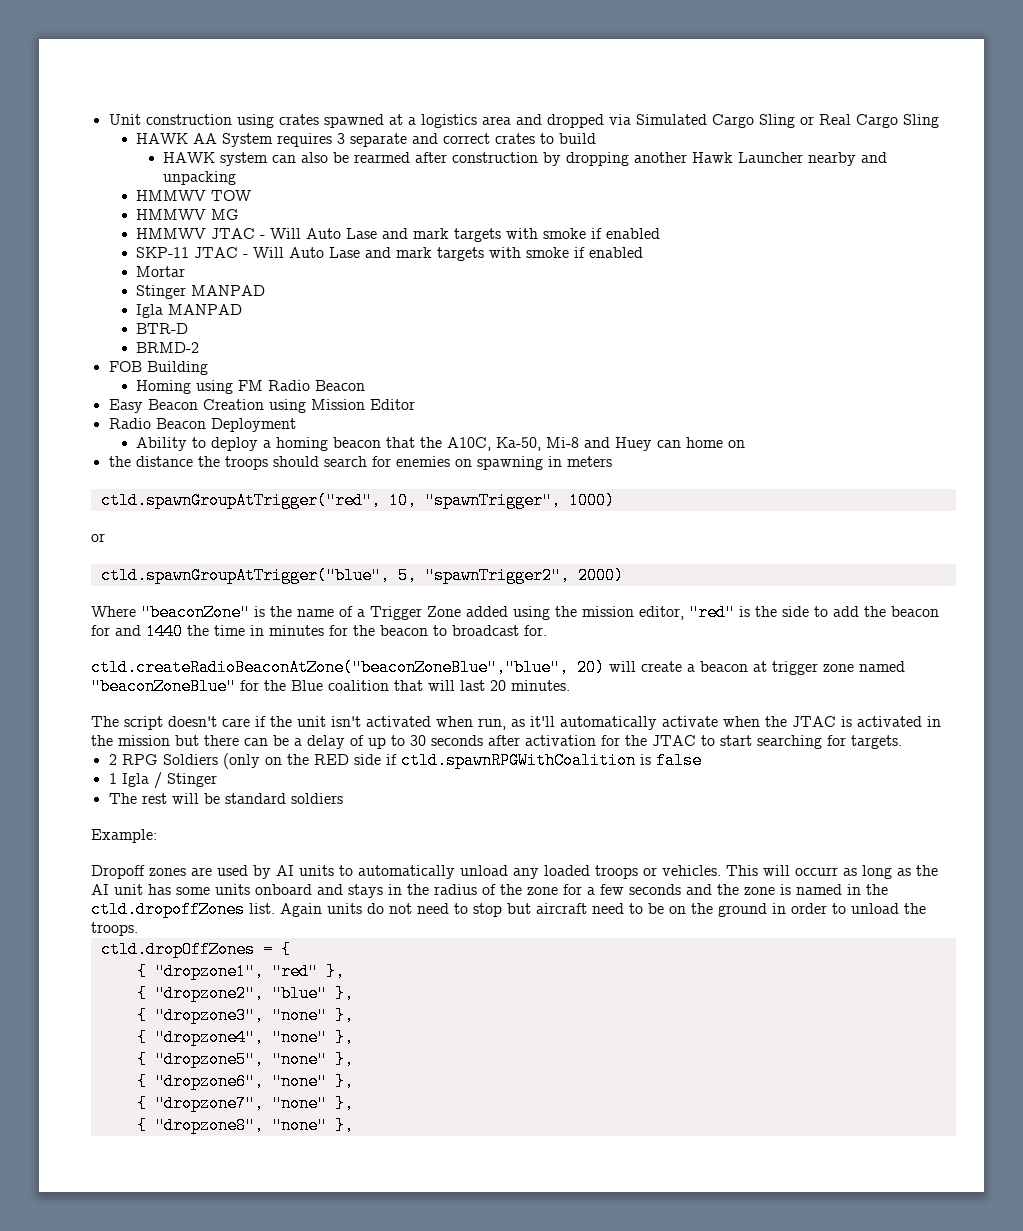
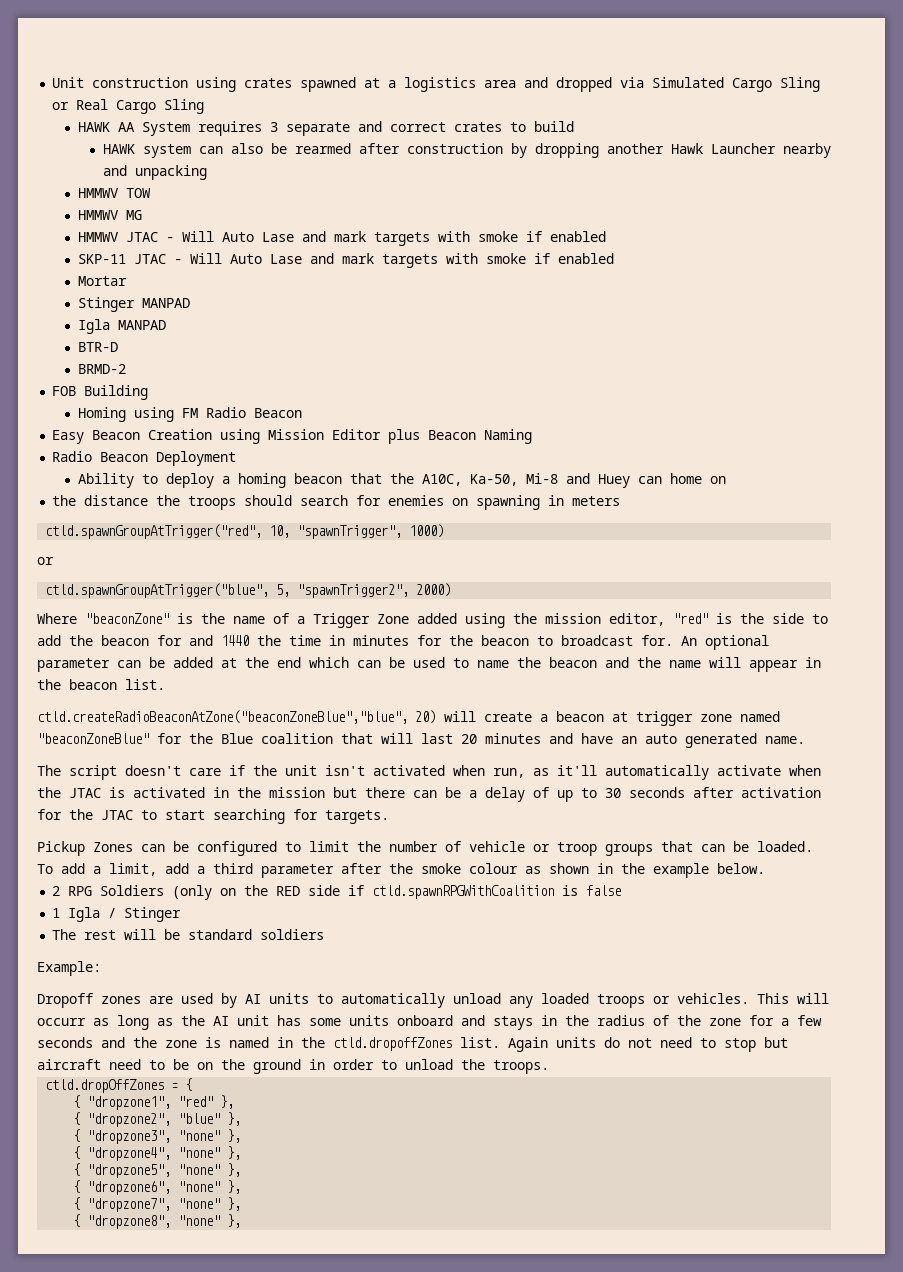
- Easy Beacon Creation using Mission Editor
+ Easy Beacon Creation using Mission Editor plus Beacon Naming
+ An optional parameter can be added at the end which can be used to name the beacon and the name will appear in the beacon list.
- ctld.createRadioBeaconAtZone("beaconZoneBlue","blue", 20) will create a beacon at trigger zone named "beaconZoneBlue" for the Blue coalition that will last 20 minutes.
+ ctld.createRadioBeaconAtZone("beaconZoneBlue","blue", 20) will create a beacon at trigger zone named "beaconZoneBlue" for the Blue coalition that will last 20 minutes and have an auto generated name.
+ Pickup Zones can be configured to limit the number of vehicle or troop groups that can be loaded. To add a limit, add a third parameter after the smoke colour as shown in the example below.

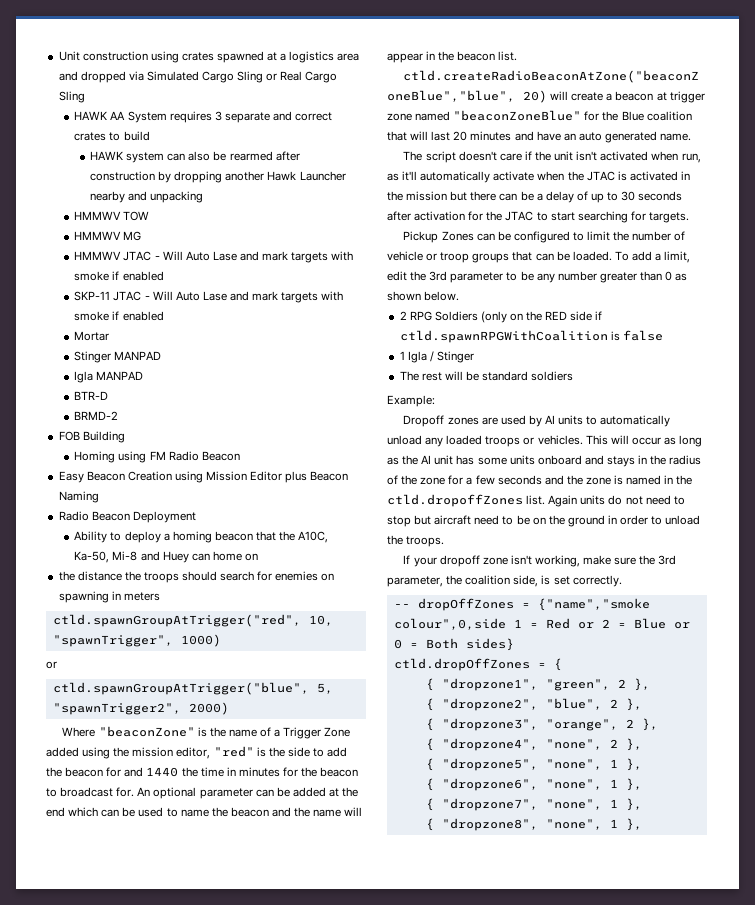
- To add a limit, add a third parameter after the smoke colour as shown in the example below.
+ To add a limit, edit the 3rd parameter to be any number greater than 0 as shown below.
- This will occurr as long as the AI unit has some units onboard and stays in the radius of the zone for a few seconds and the zone is named in the ctld.dropoffZones list.
+ This will occur as long as the AI unit has some units onboard and stays in the radius of the zone for a few seconds and the zone is named in the ctld.dropoffZones list.
+ If your dropoff zone isn't working, make sure the 3rd parameter, the coalition side, is set correctly.
+ -- dropOffZones = {"name","smoke colour",0,side 1 = Red or 2 = Blue or 0 = Both sides}
- { "dropzone1", "red" },
+ { "dropzone1", "green", 2 },
- { "dropzone2", "blue" },
+ { "dropzone2", "blue", 2 },
- { "dropzone3", "none" },
+ { "dropzone3", "orange", 2 },
- { "dropzone4", "none" },
+ { "dropzone4", "none", 2 },
- { "dropzone5", "none" },
+ { "dropzone5", "none", 1 },
- { "dropzone6", "none" },
+ { "dropzone6", "none", 1 },
- { "dropzone7", "none" },
+ { "dropzone7", "none", 1 },
- { "dropzone8", "none" },
+ { "dropzone8", "none", 1 },

